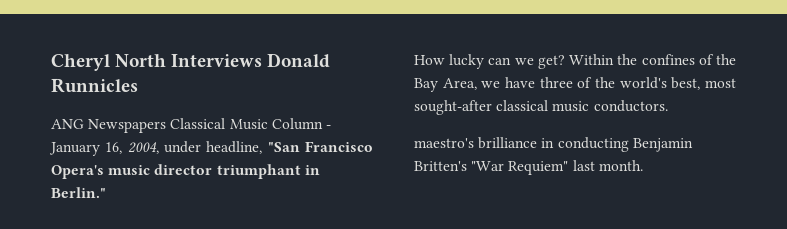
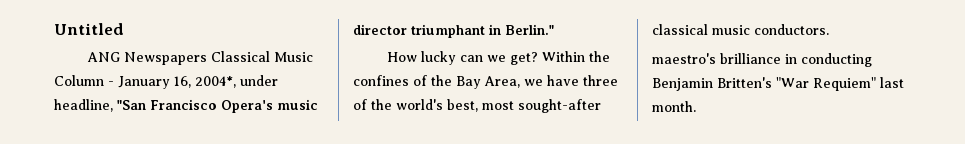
- Cheryl North Interviews Donald Runnicles
+ Untitled
- ANG Newspapers Classical Music Column - January 16, 2004, under headline, "San Francisco Opera's music director triumphant in Berlin."
+ ANG Newspapers Classical Music Column - January 16, 2004*, under headline, "San Francisco Opera's music director triumphant in Berlin."

